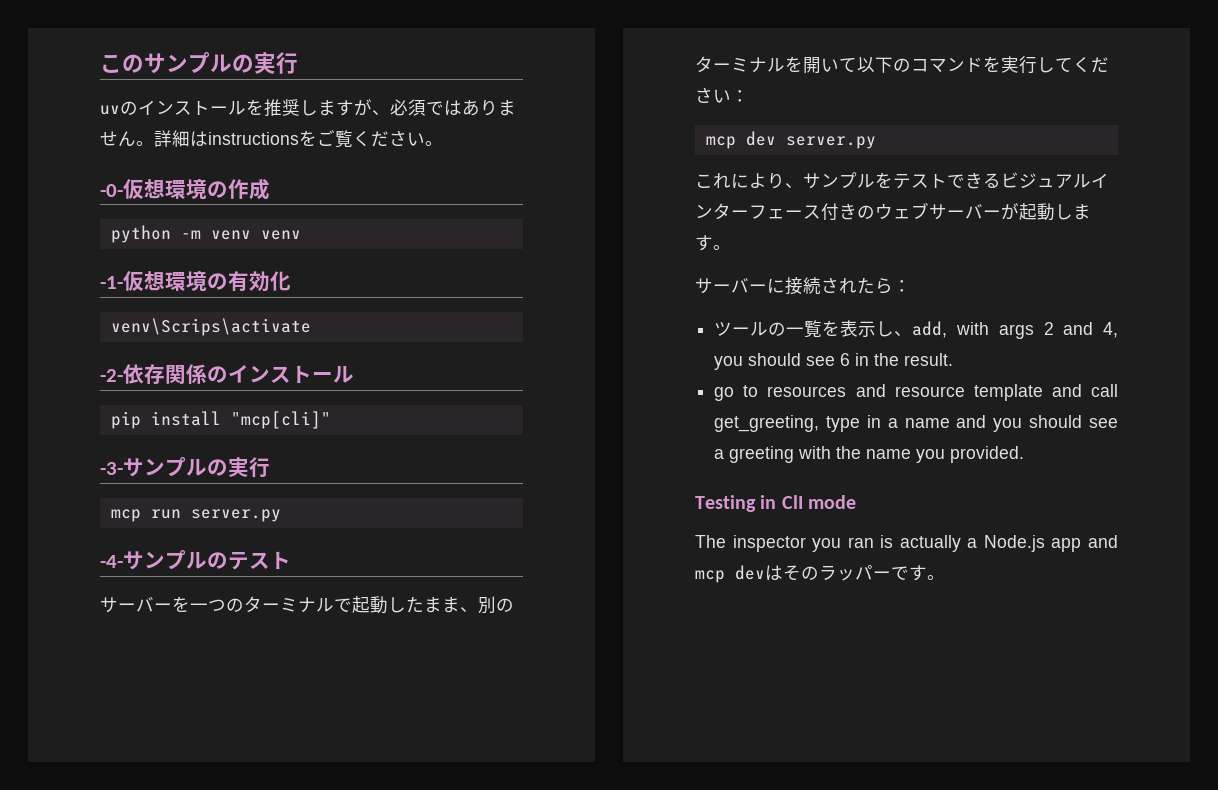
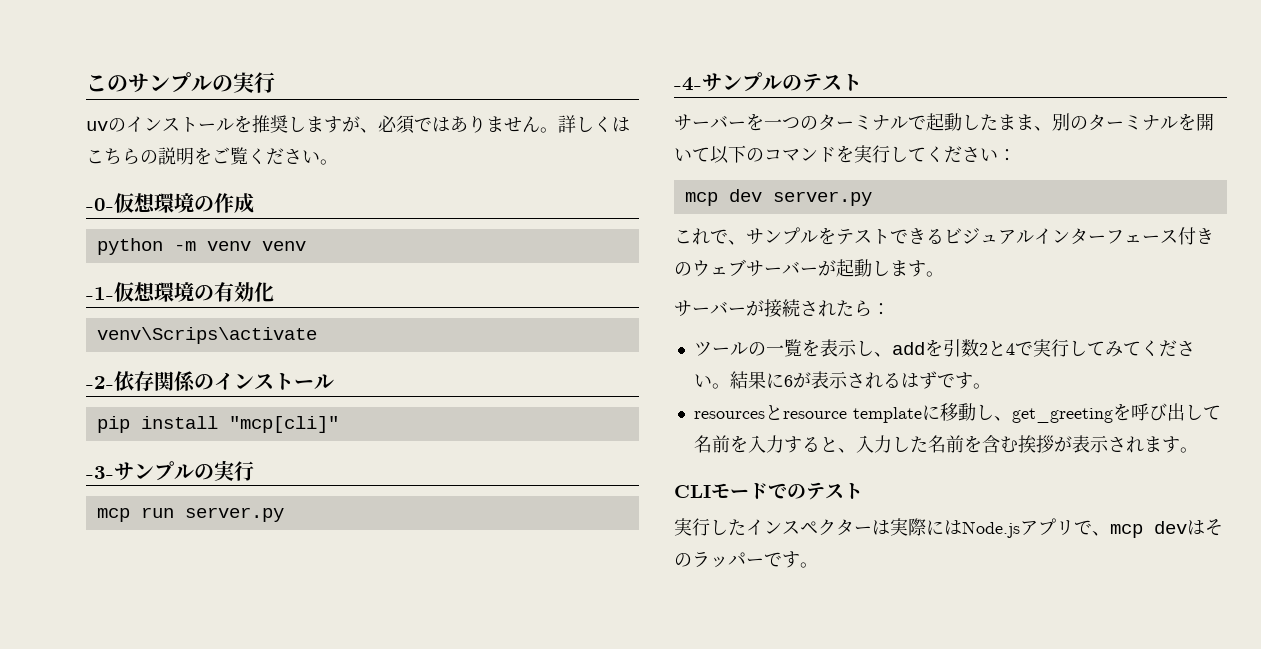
- 詳細はinstructionsをご覧ください。
+ 詳しくはこちらの説明をご覧ください。
- これにより、サンプルをテストできるビジュアルインターフェース付きのウェブサーバーが起動します。
+ これで、サンプルをテストできるビジュアルインターフェース付きのウェブサーバーが起動します。
- サーバーに接続されたら：
+ サーバーが接続されたら：
- ツールの一覧を表示し、add, with args 2 and 4, you should see 6 in the result.
- go to resources and resource template and call get_greeting, type in a name and you should see a greeting with the name you provided.
- Testing in ClI mode
- The inspector you ran is actually a Node.js app and mcp devはそのラッパーです。
+ ツールの一覧を表示し、addを引数2と4で実行してみてください。結果に6が表示されるはずです。
+ resourcesとresource templateに移動し、get_greetingを呼び出して名前を入力すると、入力した名前を含む挨拶が表示されます。
+ CLIモードでのテスト
+ 実行したインスペクターは実際にはNode.jsアプリで、mcp devはそのラッパーです。

